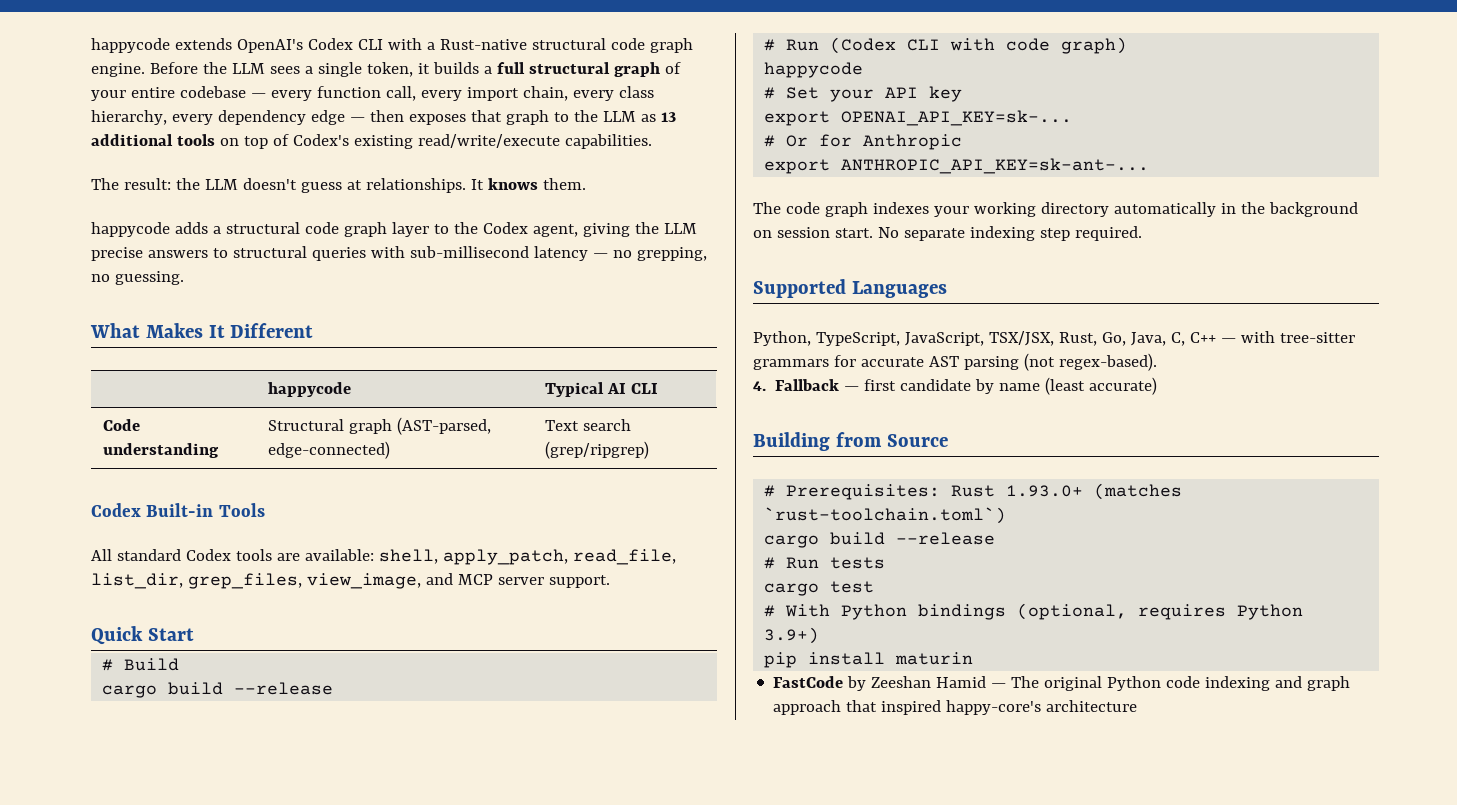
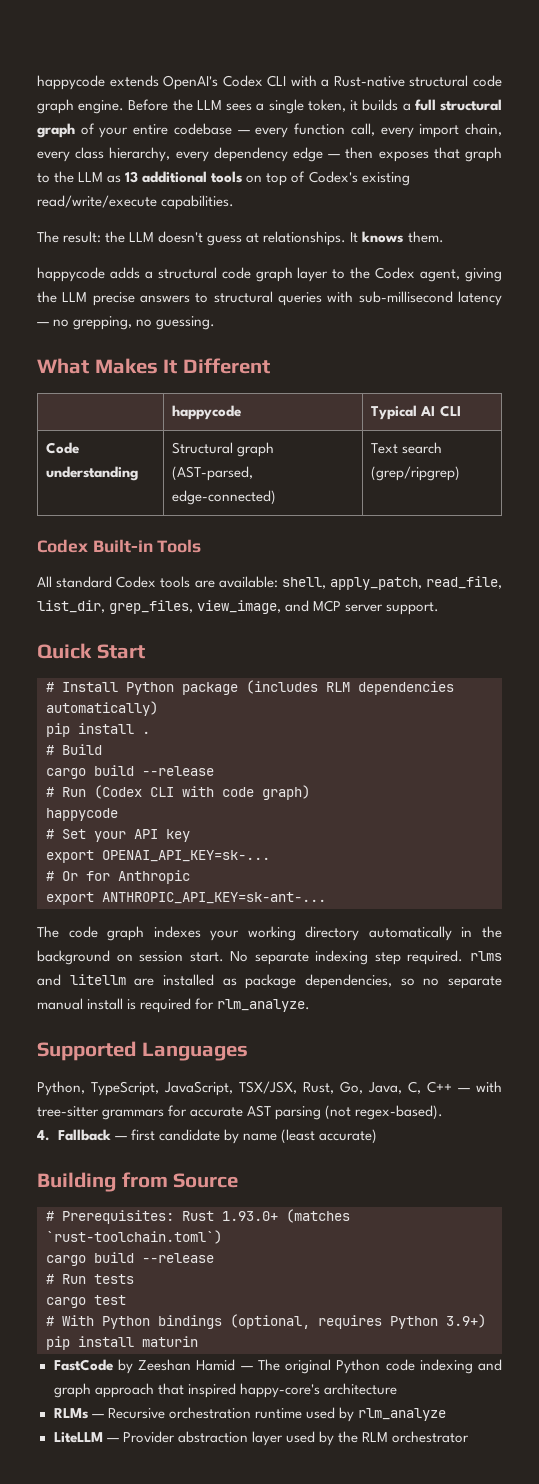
+ # Install Python package (includes RLM dependencies automatically)
+ pip install .
- No separate indexing step required.
+ No separate indexing step required. rlms and litellm are installed as package dependencies, so no separate manual install is required for rlm_analyze.
+ RLMs — Recursive orchestration runtime used by rlm_analyze
+ LiteLLM — Provider abstraction layer used by the RLM orchestrator

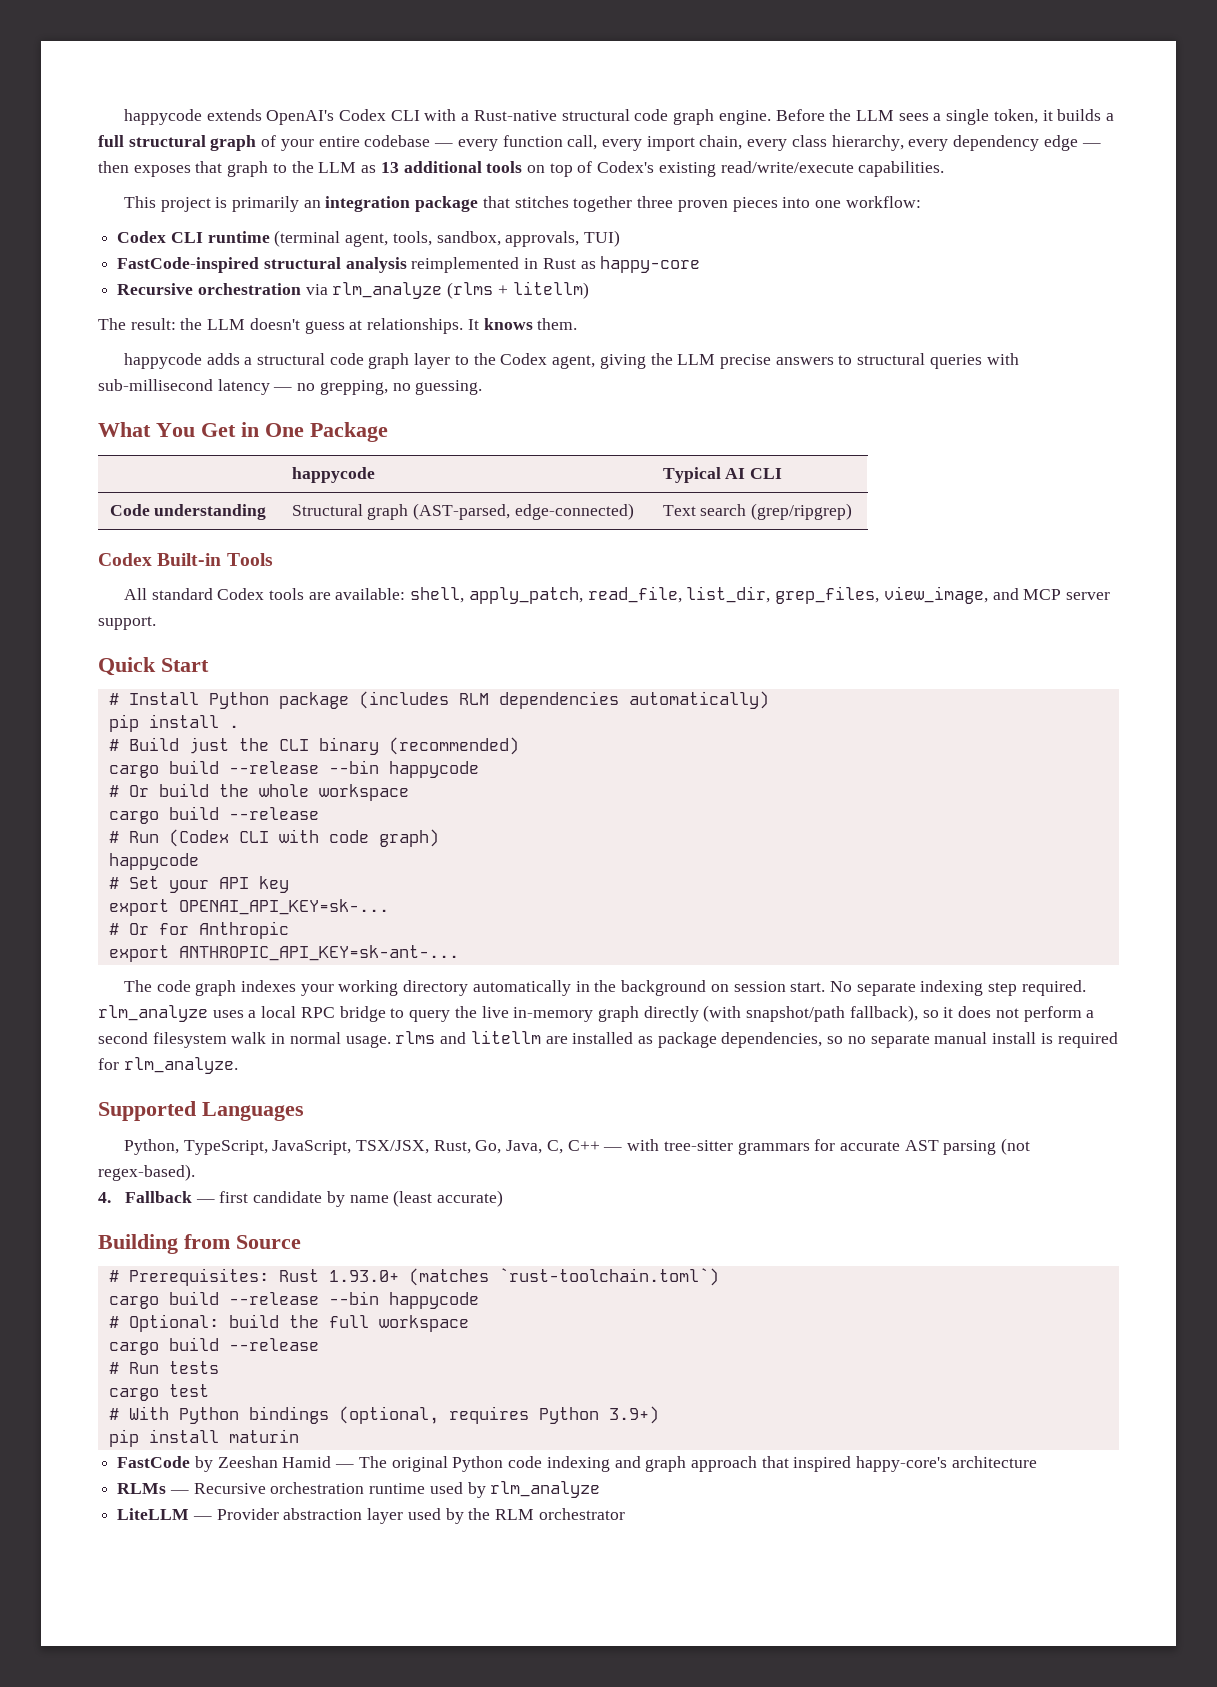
+ This project is primarily an integration package that stitches together three proven pieces into one workflow:
+ Codex CLI runtime (terminal agent, tools, sandbox, approvals, TUI)
+ FastCode-inspired structural analysis reimplemented in Rust as happy-core
+ Recursive orchestration via rlm_analyze (rlms + litellm)
- What Makes It Different
+ What You Get in One Package
- # Build
+ # Build just the CLI binary (recommended)
+ cargo build --release --bin happycode
+ # Or build the whole workspace
- No separate indexing step required. rlms and litellm are installed as package dependencies, so no separate manual install is required for rlm_analyze.
+ No separate indexing step required. rlm_analyze uses a local RPC bridge to query the live in-memory graph directly (with snapshot/path fallback), so it does not perform a second filesystem walk in normal usage. rlms and litellm are installed as package dependencies, so no separate manual install is required for rlm_analyze.
  # Prerequisites: Rust 1.93.0+ (matches `rust-toolchain.toml`)
+ cargo build --release --bin happycode
+ # Optional: build the full workspace

